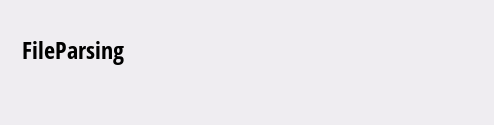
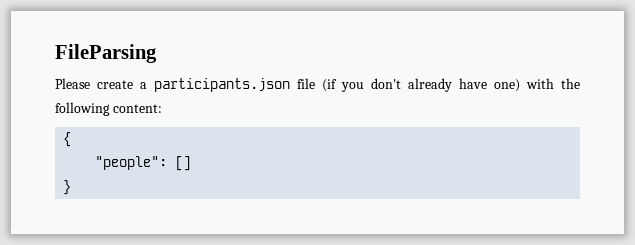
+ Please create a participants.json file (if you don't already have one) with the following content:
+ {
+ "people": []
+ }

